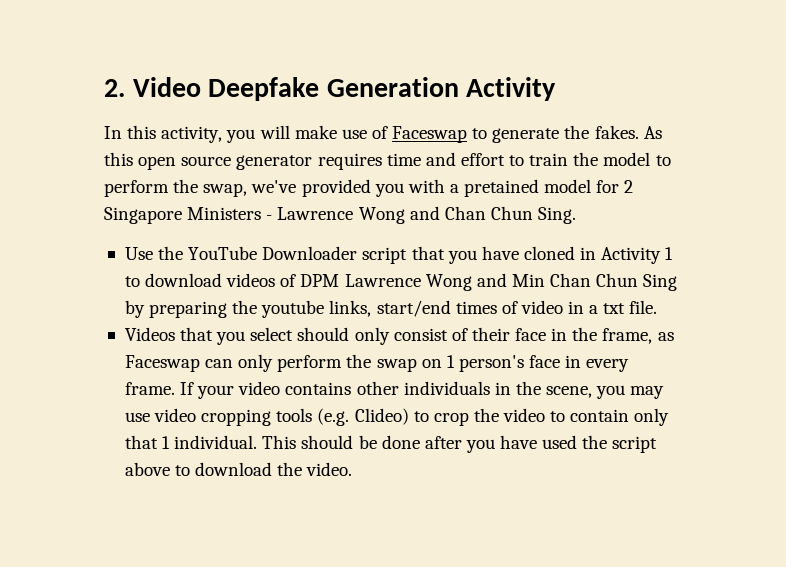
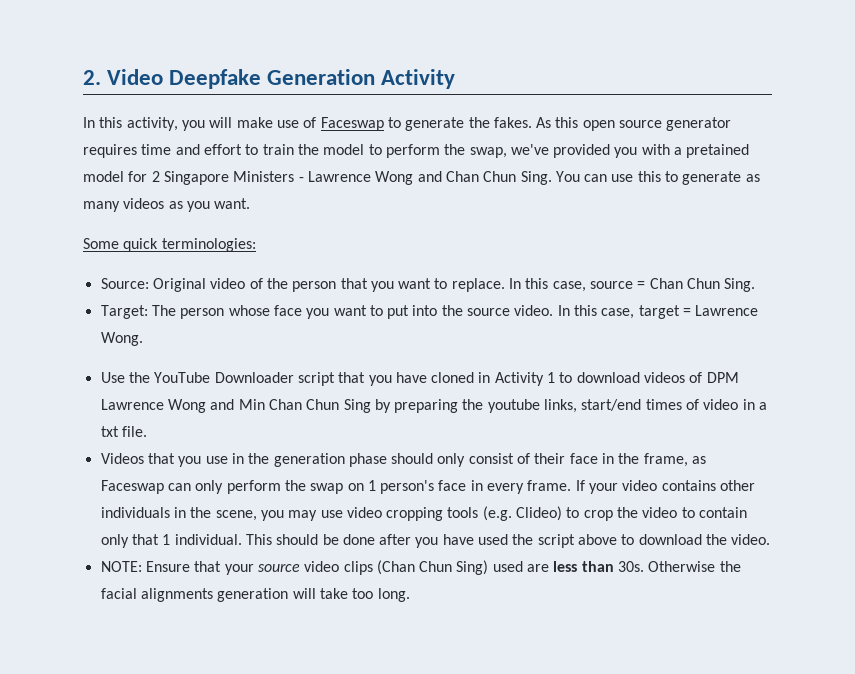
+ You can use this to generate as many videos as you want.
+ Some quick terminologies:
+ Source: Original video of the person that you want to replace. In this case, source = Chan Chun Sing.
+ Target: The person whose face you want to put into the source video. In this case, target = Lawrence Wong.
- Videos that you select should only consist of their face in the frame, as Faceswap can only perform the swap on 1 person's face in every frame.
+ Videos that you use in the generation phase should only consist of their face in the frame, as Faceswap can only perform the swap on 1 person's face in every frame.
+ NOTE: Ensure that your source video clips (Chan Chun Sing) used are less than 30s. Otherwise the facial alignments generation will take too long.

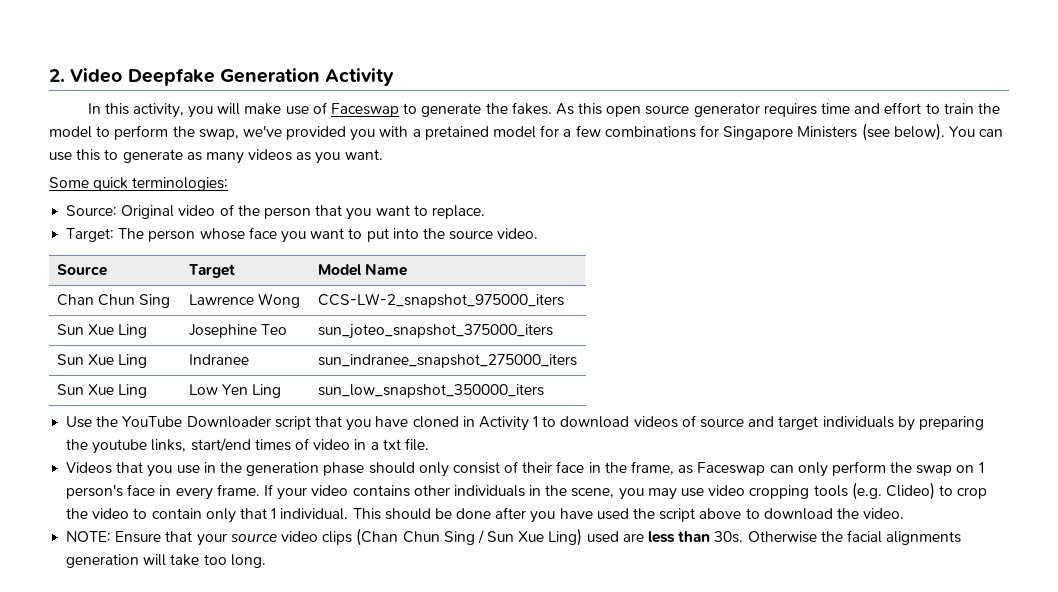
- As this open source generator requires time and effort to train the model to perform the swap, we've provided you with a pretained model for 2 Singapore Ministers - Lawrence Wong and Chan Chun Sing.
+ As this open source generator requires time and effort to train the model to perform the swap, we've provided you with a pretained model for a few combinations for Singapore Ministers (see below).
- In this case, source = Chan Chun Sing.
- Target: The person whose face you want to put into the source video. In this case, target = Lawrence Wong.
+ Target: The person whose face you want to put into the source video.
+ Source | Target | Model Name
+ Chan Chun Sing | Lawrence Wong | CCS-LW-2_snapshot_975000_iters
+ Sun Xue Ling | Josephine Teo | sun_joteo_snapshot_375000_iters
+ Sun Xue Ling | Indranee | sun_indranee_snapshot_275000_iters
+ Sun Xue Ling | Low Yen Ling | sun_low_snapshot_350000_iters
- Use the YouTube Downloader script that you have cloned in Activity 1 to download videos of DPM Lawrence Wong and Min Chan Chun Sing by preparing the youtube links, start/end times of video in a txt file.
+ Use the YouTube Downloader script that you have cloned in Activity 1 to download videos of source and target individuals by preparing the youtube links, start/end times of video in a txt file.
- NOTE: Ensure that your source video clips (Chan Chun Sing) used are less than 30s.
+ NOTE: Ensure that your source video clips (Chan Chun Sing / Sun Xue Ling) used are less than 30s.

